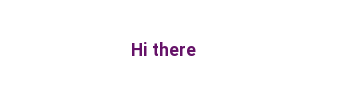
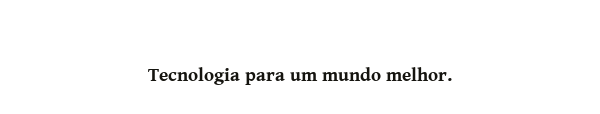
- Hi there
+ Tecnologia para um mundo melhor.

